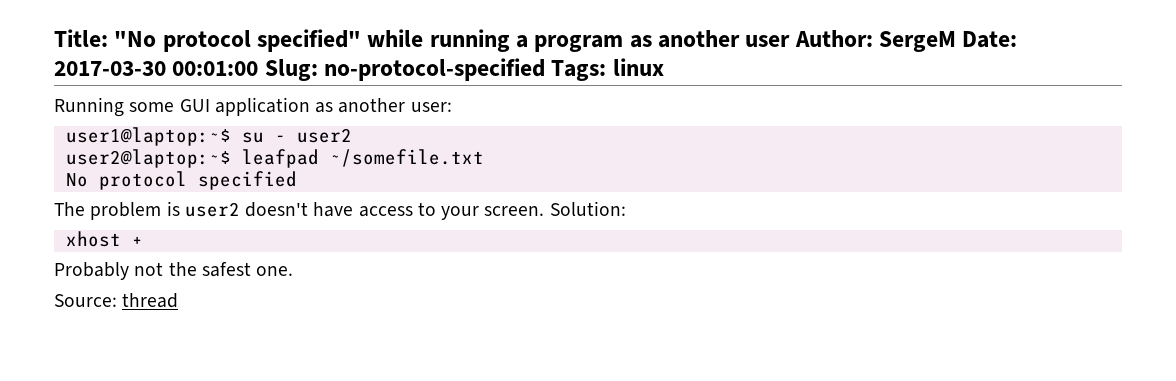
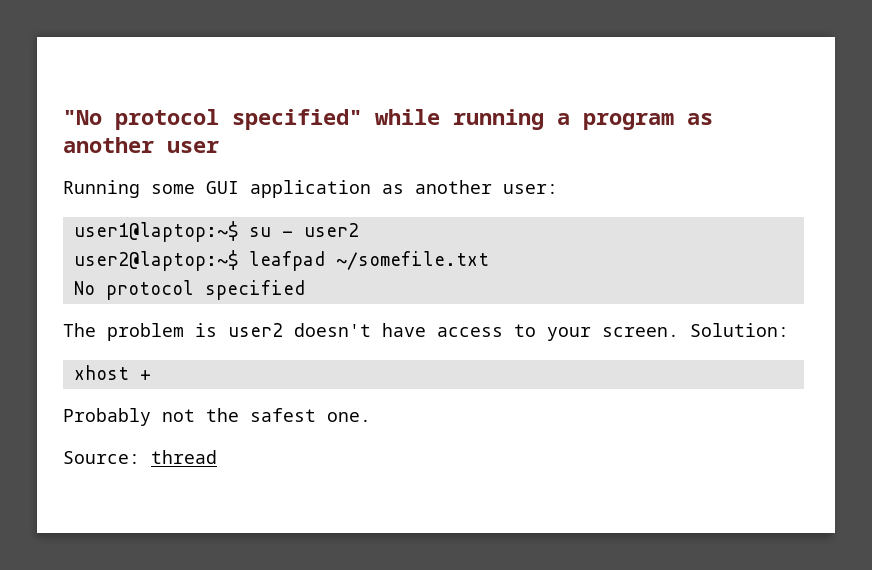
- Title: "No protocol specified" while running a program as another user Author: SergeM Date: 2017-03-30 00:01:00 Slug: no-protocol-specified Tags: linux
+ "No protocol specified" while running a program as another user

